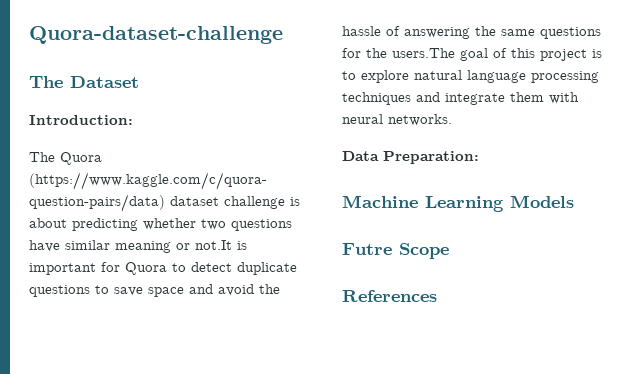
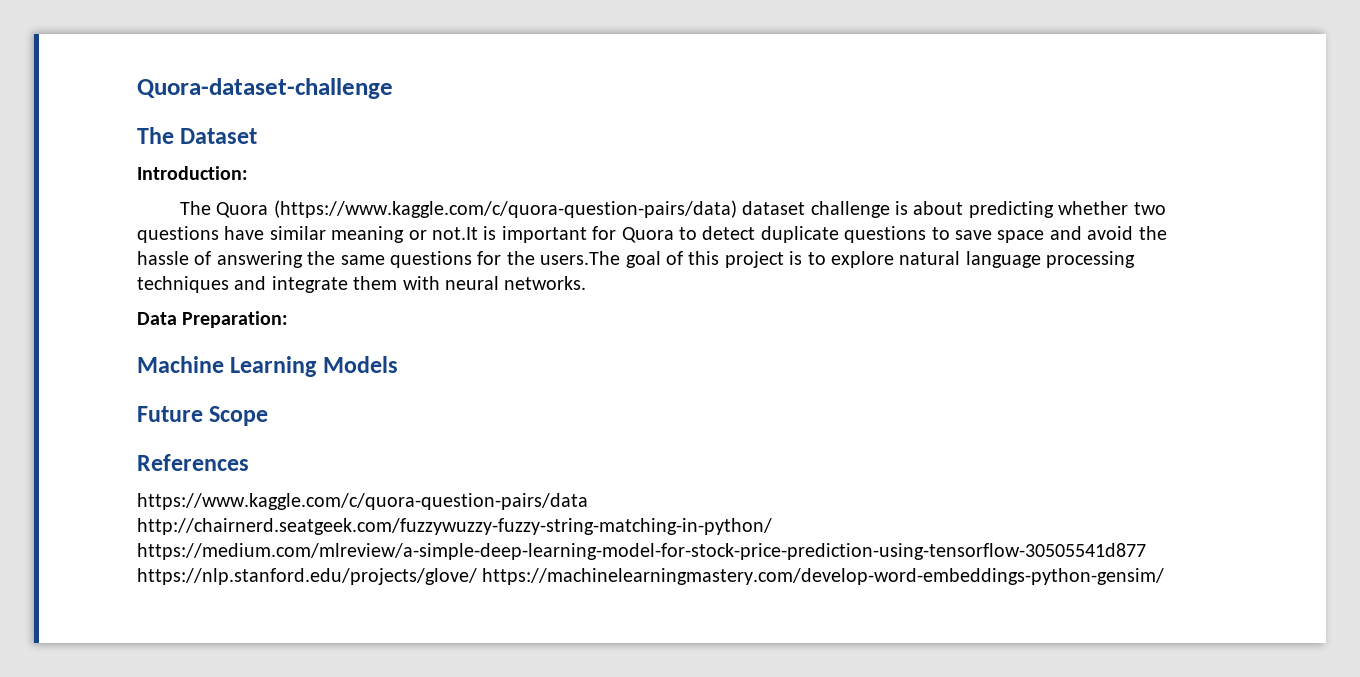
- Futre Scope
+ Future Scope
+ https://www.kaggle.com/c/quora-question-pairs/data http://chairnerd.seatgeek.com/fuzzywuzzy-fuzzy-string-matching-in-python/ https://medium.com/mlreview/a-simple-deep-learning-model-for-stock-price-prediction-using-tensorflow-30505541d877 https://nlp.stanford.edu/projects/glove/ https://machinelearningmastery.com/develop-word-embeddings-python-gensim/

